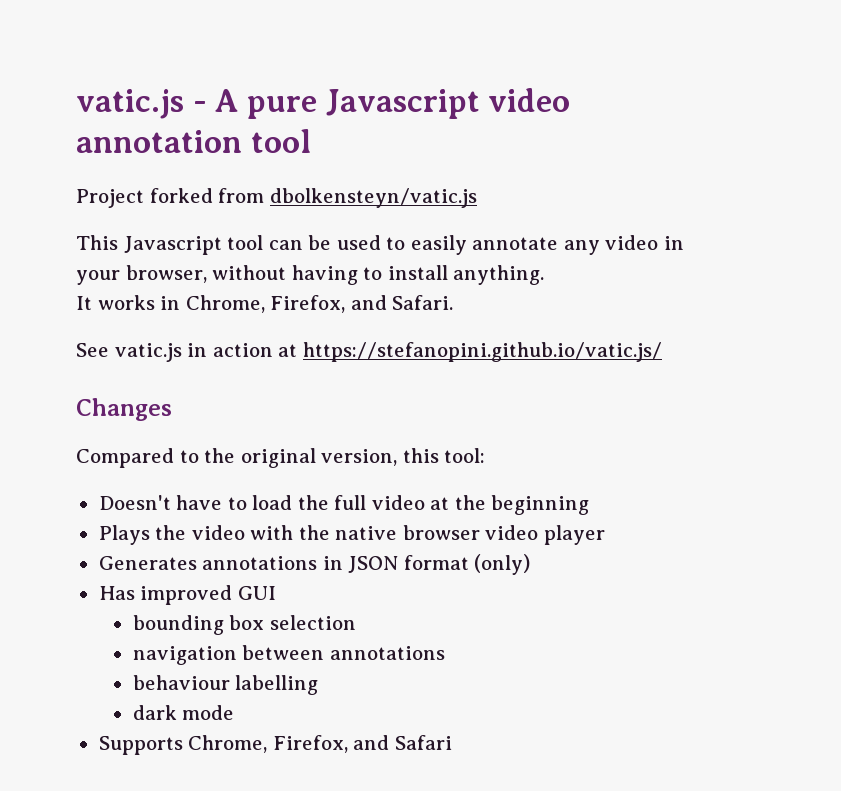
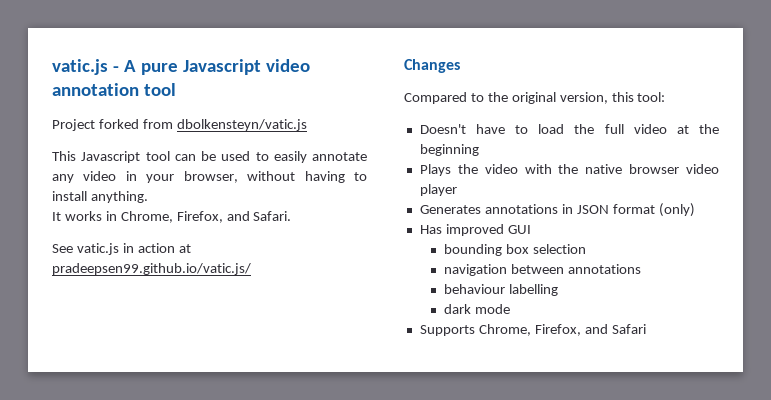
- See vatic.js in action at https://stefanopini.github.io/vatic.js/
+ See vatic.js in action at pradeepsen99.github.io/vatic.js/

